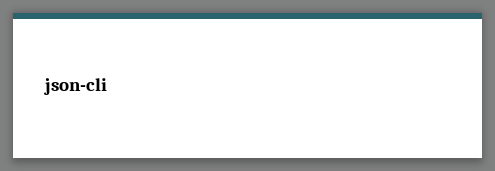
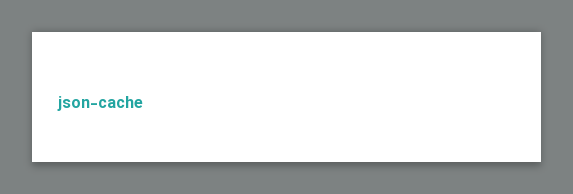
- json-cli
+ json-cache

